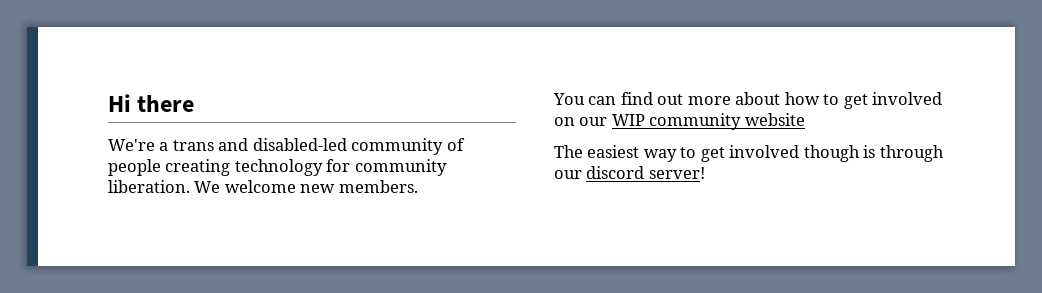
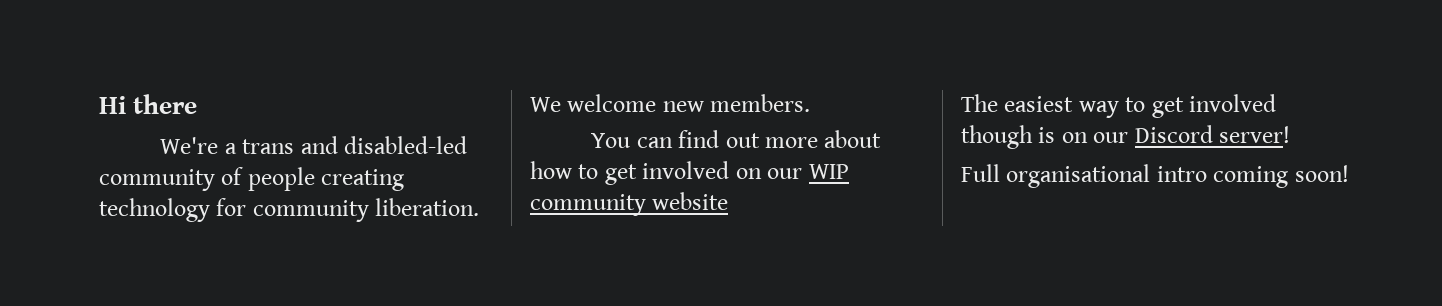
- The easiest way to get involved though is through our discord server!
+ The easiest way to get involved though is on our Discord server!
+ Full organisational intro coming soon!

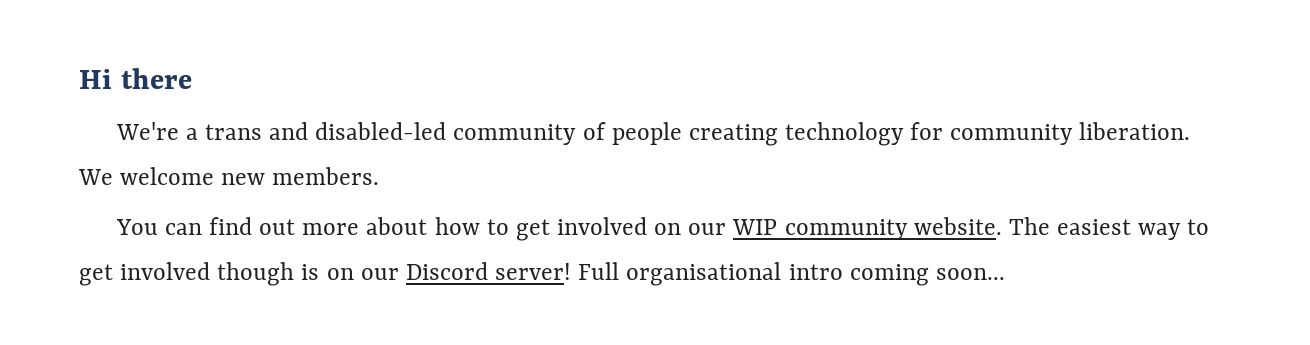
- You can find out more about how to get involved on our WIP community website
- The easiest way to get involved though is on our Discord server!
- Full organisational intro coming soon!
+ You can find out more about how to get involved on our WIP community website. The easiest way to get involved though is on our Discord server! Full organisational intro coming soon...

